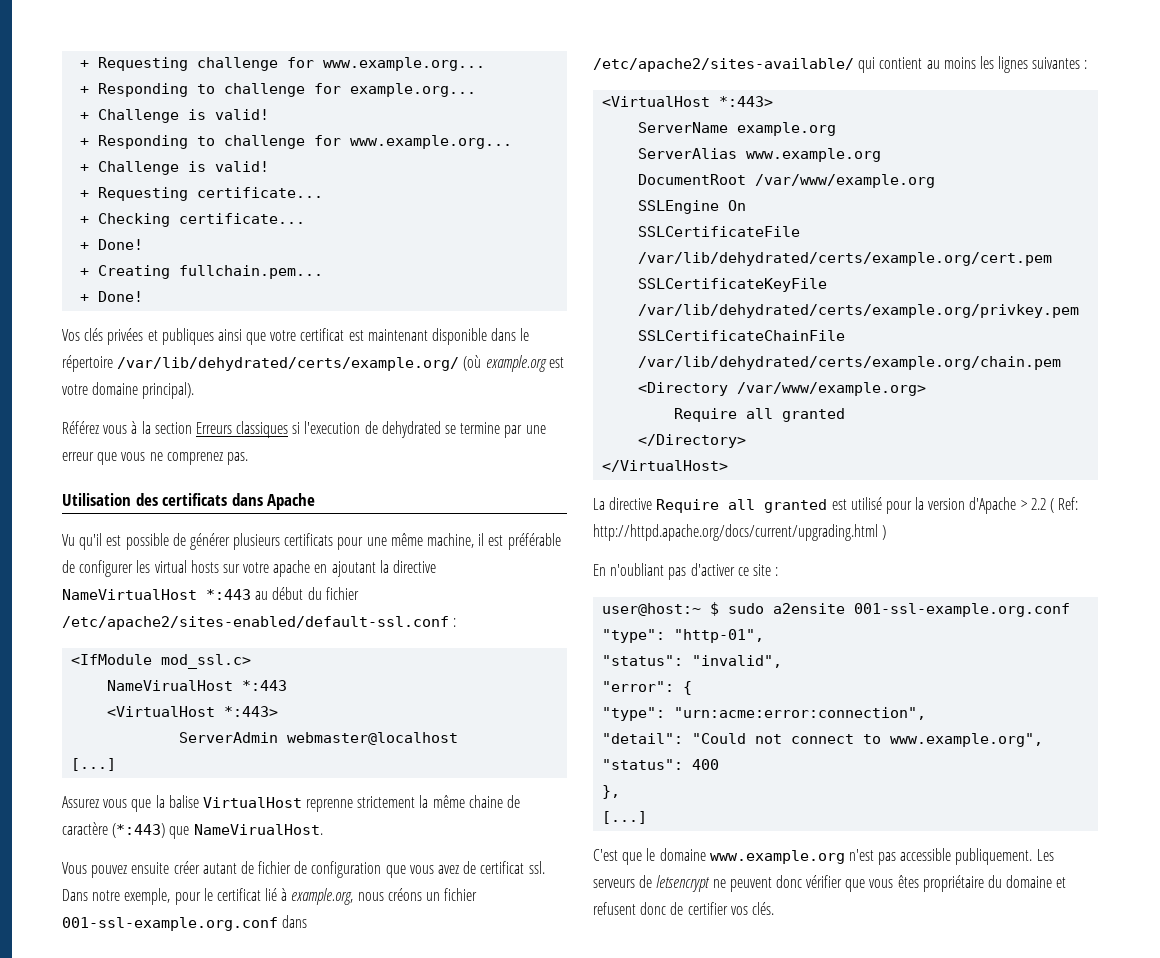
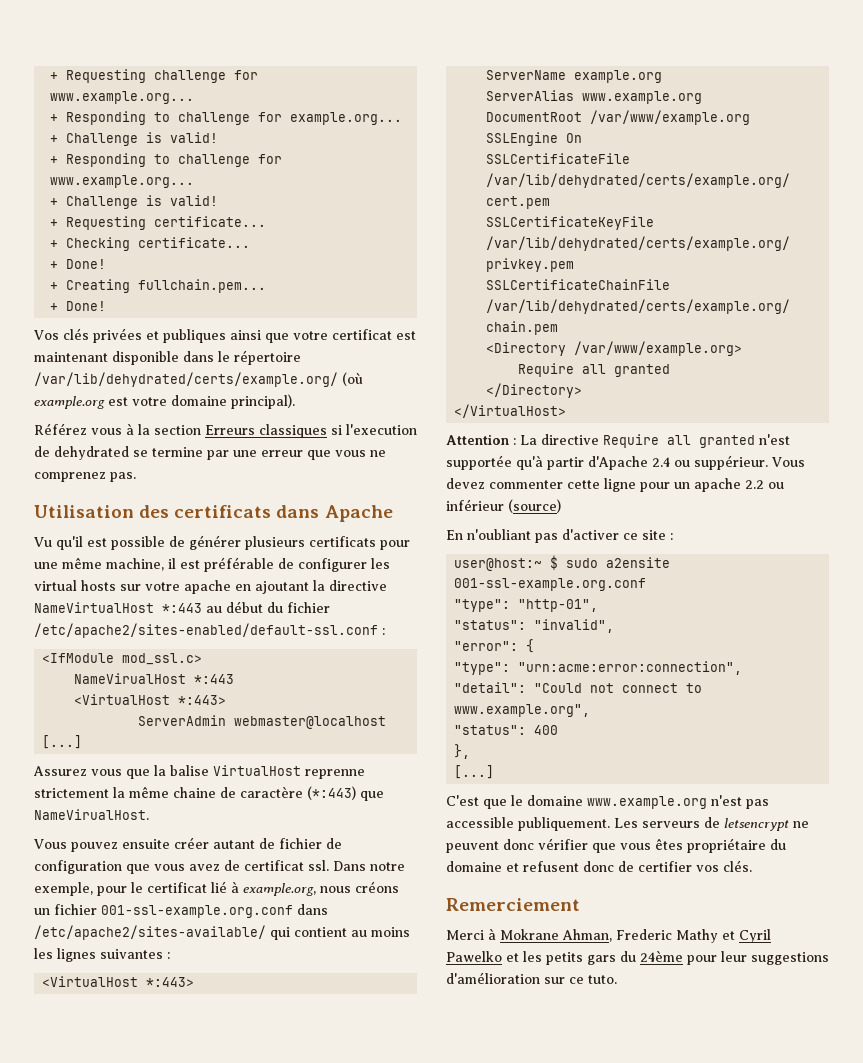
- La directive Require all granted est utilisé pour la version d'Apache > 2.2 ( Ref: http://httpd.apache.org/docs/current/upgrading.html )
+ Attention : La directive Require all granted n'est supportée qu'à partir d'Apache 2.4 ou suppérieur. Vous devez commenter cette ligne pour un apache 2.2 ou inférieur (source)
+ Remerciement
+ Merci à Mokrane Ahman, Frederic Mathy et Cyril Pawelko et les petits gars du 24ème pour leur suggestions d'amélioration sur ce tuto.

